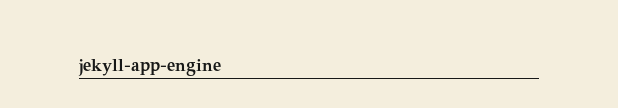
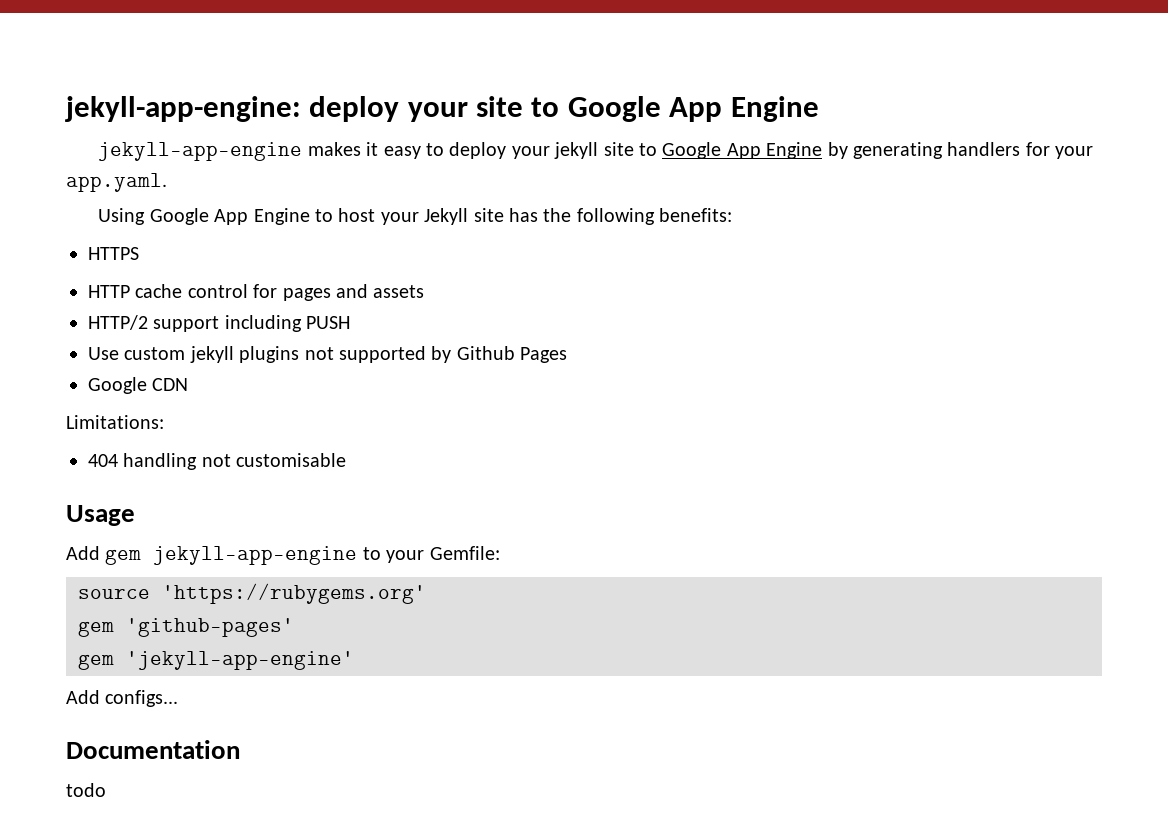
- jekyll-app-engine
+ jekyll-app-engine: deploy your site to Google App Engine
+ jekyll-app-engine makes it easy to deploy your jekyll site to Google App Engine by generating handlers for your app.yaml.
+ Using Google App Engine to host your Jekyll site has the following benefits:
+ HTTPS
+ HTTP cache control for pages and assets
+ HTTP/2 support including PUSH
+ Use custom jekyll plugins not supported by Github Pages
+ Google CDN
+ Limitations:
+ 404 handling not customisable
+ Usage
+ Add gem jekyll-app-engine to your Gemfile:
+ source 'https://rubygems.org'
+ gem 'github-pages'
+ gem 'jekyll-app-engine'
+ Add configs...
+ Documentation
+ todo

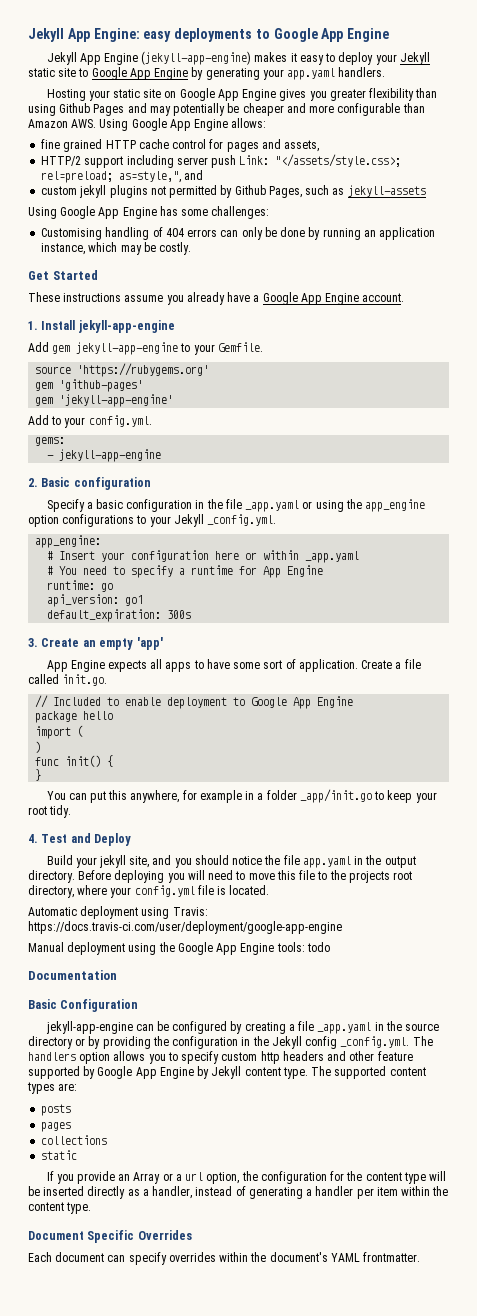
- jekyll-app-engine: deploy your site to Google App Engine
- jekyll-app-engine makes it easy to deploy your jekyll site to Google App Engine by generating handlers for your app.yaml.
- Using Google App Engine to host your Jekyll site has the following benefits:
- HTTPS
- HTTP cache control for pages and assets
+ Jekyll App Engine: easy deployments to Google App Engine
+ Jekyll App Engine (jekyll-app-engine) makes it easy to deploy your Jekyll static site to Google App Engine by generating your app.yaml handlers.
+ Hosting your static site on Google App Engine gives you greater flexibility than using Github Pages and may potentially be cheaper and more configurable than Amazon AWS. Using Google App Engine allows:
+ fine grained HTTP cache control for pages and assets,
- HTTP/2 support including PUSH
- Use custom jekyll plugins not supported by Github Pages
- Google CDN
- Limitations:
- 404 handling not customisable
- Usage
+ HTTP/2 support including server push Link: "</assets/style.css>; rel=preload; as=style,", and
+ custom jekyll plugins not permitted by Github Pages, such as jekyll-assets
+ Using Google App Engine has some challenges:
+ Customising handling of 404 errors can only be done by running an application instance, which may be costly.
+ Get Started
+ These instructions assume you already have a Google App Engine account.
+ 1. Install jekyll-app-engine
- Add gem jekyll-app-engine to your Gemfile:
+ Add gem jekyll-app-engine to your Gemfile.
- Add configs...
+ Add to your config.yml.
+ gems:
+ - jekyll-app-engine
+ 2. Basic configuration
+ Specify a basic configuration in the file _app.yaml or using the app_engine option configurations to your Jekyll _config.yml.
+ app_engine:
+ # Insert your configuration here or within _app.yaml
+ # You need to specify a runtime for App Engine
+ runtime: go
+ api_version: go1
+ default_expiration: 300s
+ 3. Create an empty 'app'
+ App Engine expects all apps to have some sort of application. Create a file called init.go.
+ // Included to enable deployment to Google App Engine
+ package hello
+ import (
+ )
+ func init() {
+ }
+ You can put this anywhere, for example in a folder _app/init.go to keep your root tidy.
+ 4. Test and Deploy
+ Build your jekyll site, and you should notice the file app.yaml in the output directory. Before deploying you will need to move this file to the projects root directory, where your config.yml file is located.
+ Automatic deployment using Travis: https://docs.travis-ci.com/user/deployment/google-app-engine
+ Manual deployment using the Google App Engine tools: todo
  Documentation
- todo
+ Basic Configuration
+ jekyll-app-engine can be configured by creating a file _app.yaml in the source directory or by providing the configuration in the Jekyll config _config.yml. The handlers option allows you to specify custom http headers and other feature supported by Google App Engine by Jekyll content type. The supported content types are:
+ posts
+ pages
+ collections
+ static
+ If you provide an Array or a url option, the configuration for the content type will be inserted directly as a handler, instead of generating a handler per item within the content type.
+ Document Specific Overrides
+ Each document can specify overrides within the document's YAML frontmatter.

